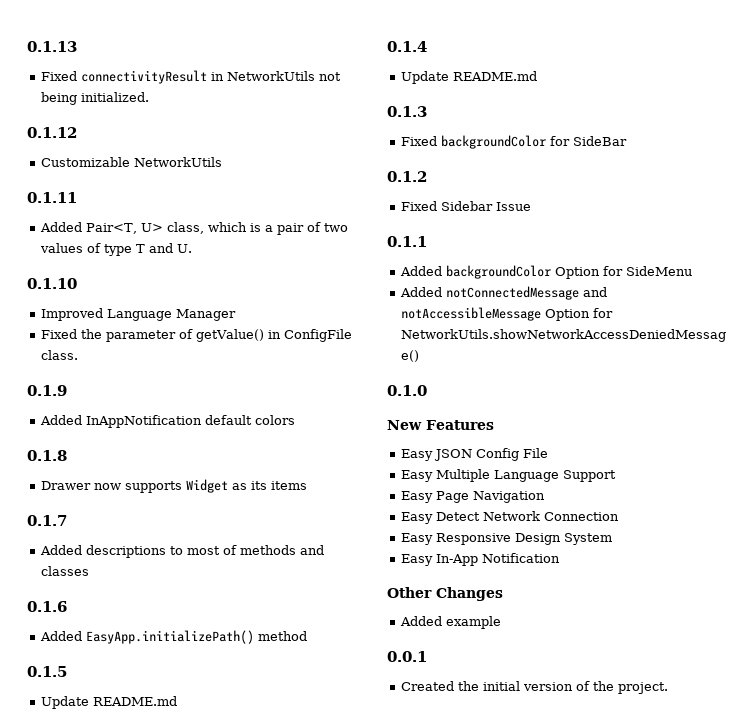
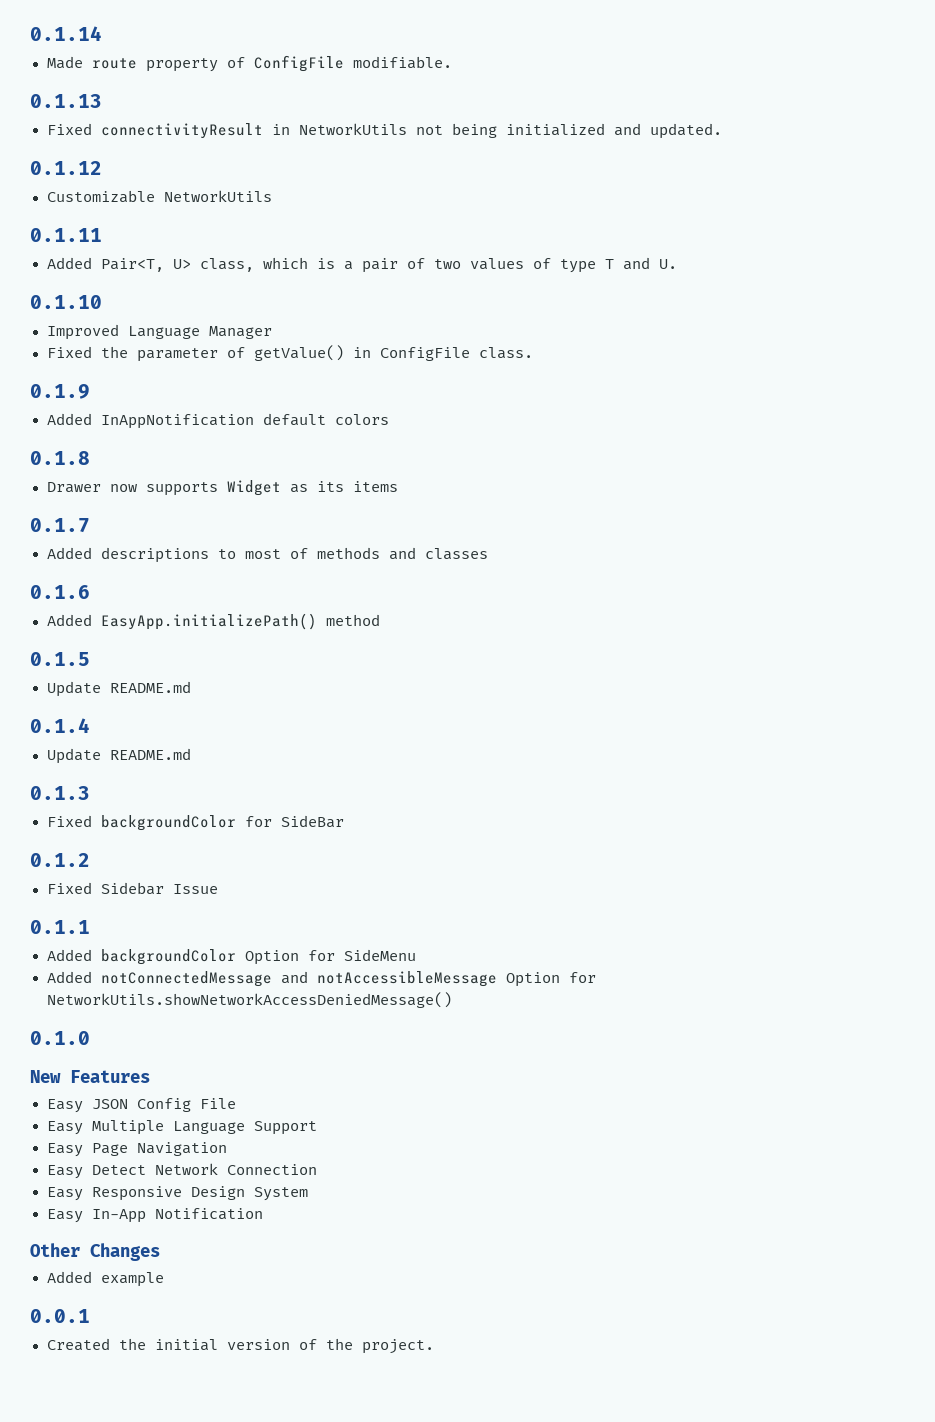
+ 0.1.14
+ Made route property of ConfigFile modifiable.
- Fixed connectivityResult in NetworkUtils not being initialized.
+ Fixed connectivityResult in NetworkUtils not being initialized and updated.

